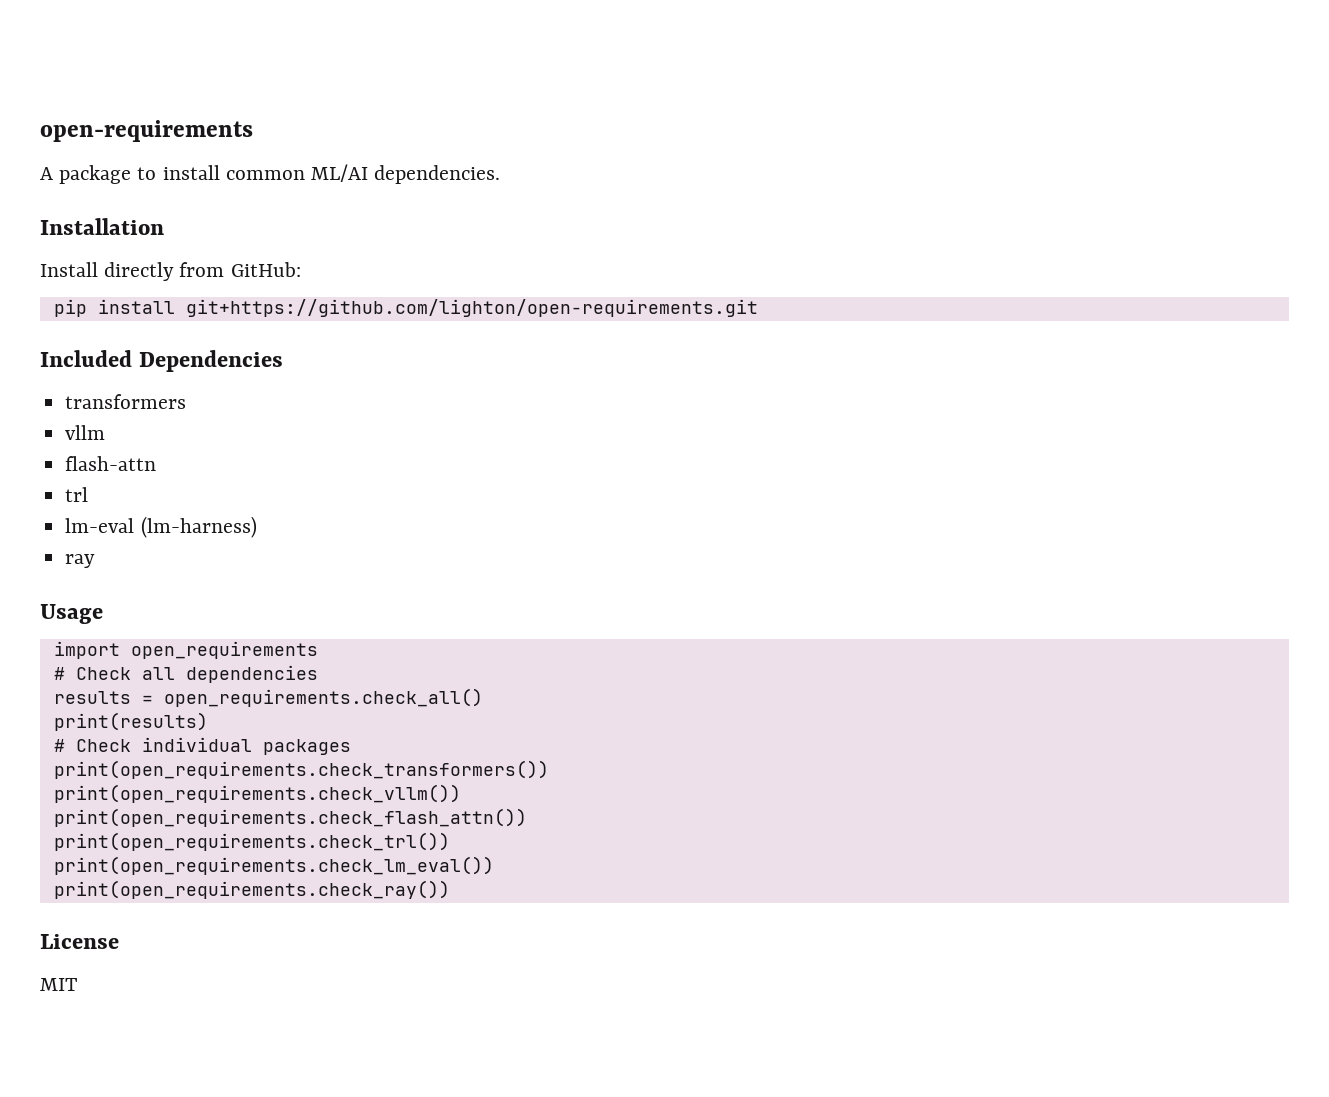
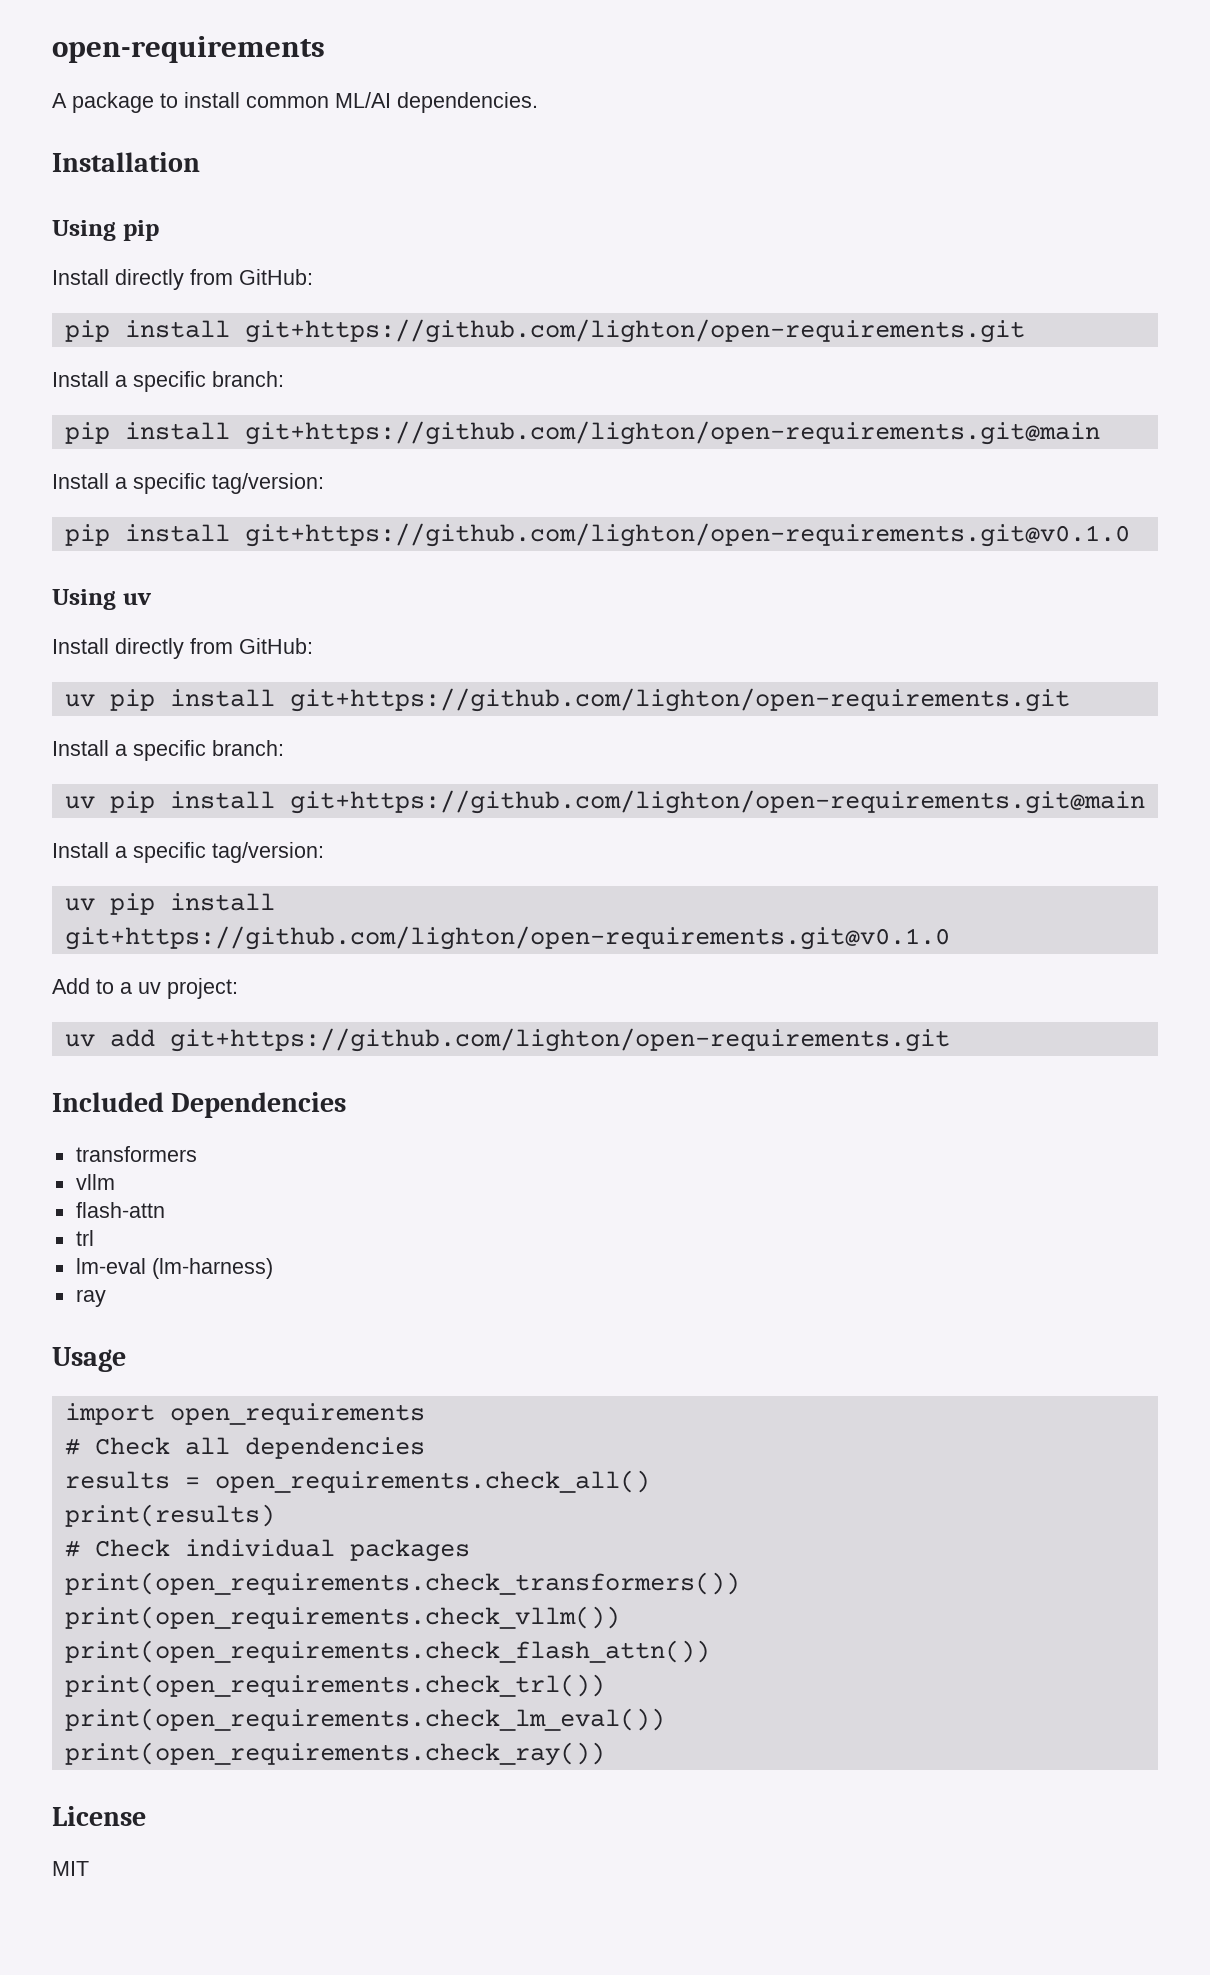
+ Using pip
  Install directly from GitHub:
  pip install git+https://github.com/lighton/open-requirements.git
+ Install a specific branch:
+ pip install git+https://github.com/lighton/open-requirements.git@main
+ Install a specific tag/version:
+ pip install git+https://github.com/lighton/open-requirements.git@v0.1.0
+ Using uv
+ Install directly from GitHub:
+ uv pip install git+https://github.com/lighton/open-requirements.git
+ Install a specific branch:
+ uv pip install git+https://github.com/lighton/open-requirements.git@main
+ Install a specific tag/version:
+ uv pip install git+https://github.com/lighton/open-requirements.git@v0.1.0
+ Add to a uv project:
+ uv add git+https://github.com/lighton/open-requirements.git

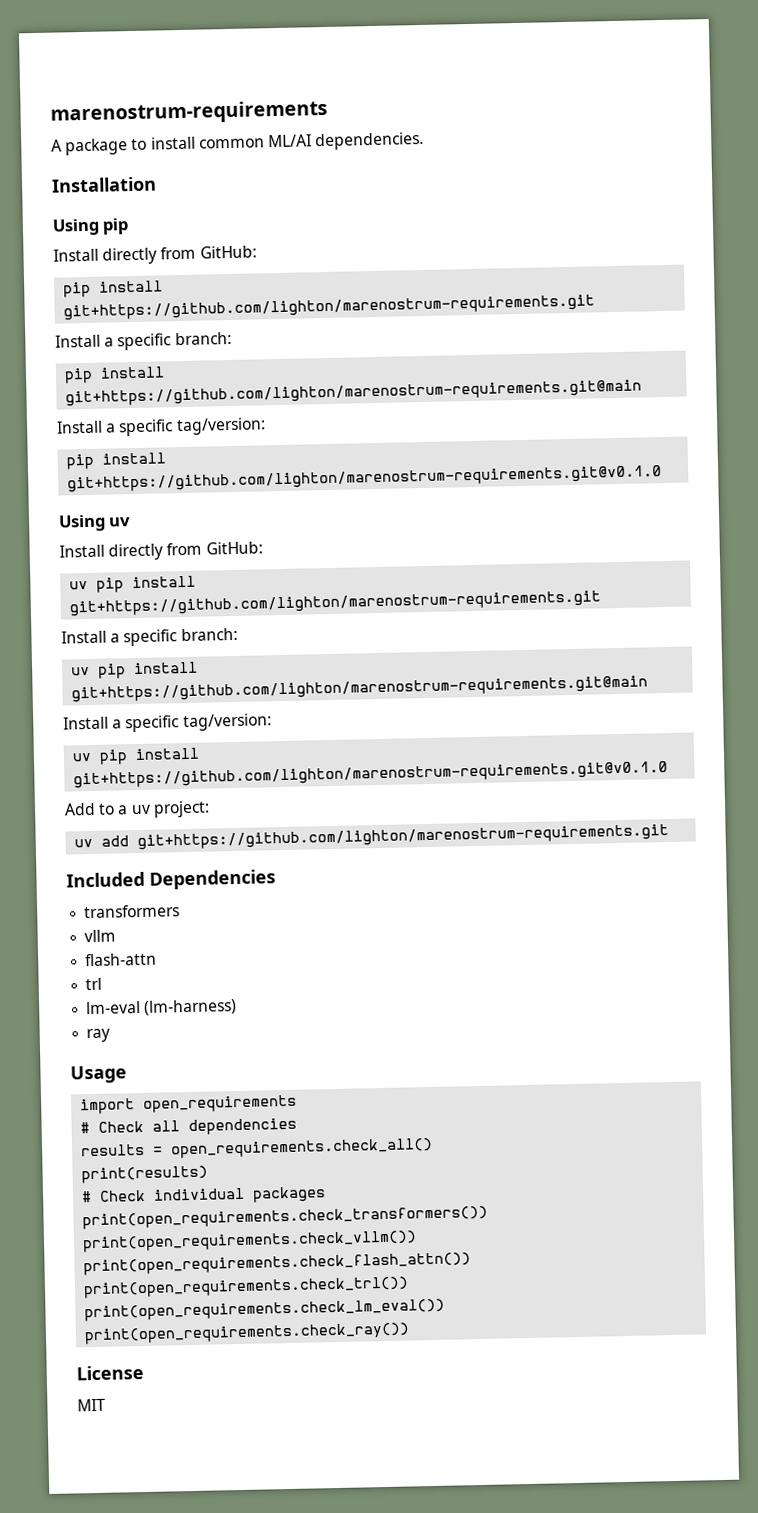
- open-requirements
+ marenostrum-requirements
  Using pip
  Install directly from GitHub:
- pip install git+https://github.com/lighton/open-requirements.git
+ pip install git+https://github.com/lighton/marenostrum-requirements.git
  Install a specific branch:
- pip install git+https://github.com/lighton/open-requirements.git@main
+ pip install git+https://github.com/lighton/marenostrum-requirements.git@main
  Install a specific tag/version:
- pip install git+https://github.com/lighton/open-requirements.git@v0.1.0
+ pip install git+https://github.com/lighton/marenostrum-requirements.git@v0.1.0
- uv pip install git+https://github.com/lighton/open-requirements.git
+ uv pip install git+https://github.com/lighton/marenostrum-requirements.git
- uv pip install git+https://github.com/lighton/open-requirements.git@main
+ uv pip install git+https://github.com/lighton/marenostrum-requirements.git@main
- uv pip install git+https://github.com/lighton/open-requirements.git@v0.1.0
+ uv pip install git+https://github.com/lighton/marenostrum-requirements.git@v0.1.0
- uv add git+https://github.com/lighton/open-requirements.git
+ uv add git+https://github.com/lighton/marenostrum-requirements.git

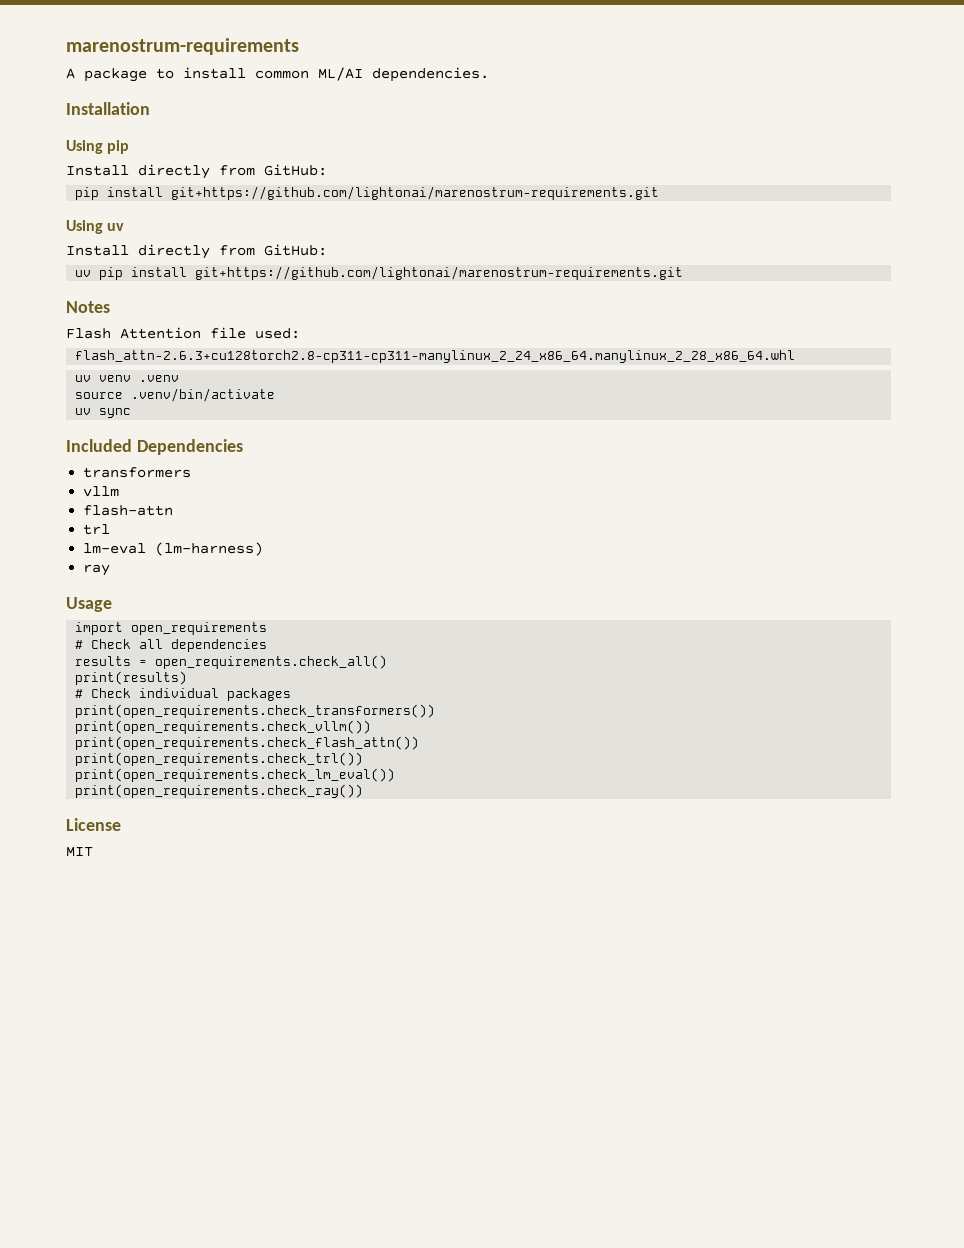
  Using pip
  Install directly from GitHub:
- pip install git+https://github.com/lighton/marenostrum-requirements.git
- Install a specific branch:
- pip install git+https://github.com/lighton/marenostrum-requirements.git@main
- Install a specific tag/version:
- pip install git+https://github.com/lighton/marenostrum-requirements.git@v0.1.0
+ pip install git+https://github.com/lightonai/marenostrum-requirements.git
- uv pip install git+https://github.com/lighton/marenostrum-requirements.git
- Install a specific branch:
- uv pip install git+https://github.com/lighton/marenostrum-requirements.git@main
- Install a specific tag/version:
- uv pip install git+https://github.com/lighton/marenostrum-requirements.git@v0.1.0
- Add to a uv project:
- uv add git+https://github.com/lighton/marenostrum-requirements.git
+ uv pip install git+https://github.com/lightonai/marenostrum-requirements.git
+ Notes
+ Flash Attention file used:
+ flash_attn-2.6.3+cu128torch2.8-cp311-cp311-manylinux_2_24_x86_64.manylinux_2_28_x86_64.whl
+ uv venv .venv
+ source .venv/bin/activate
+ uv sync

